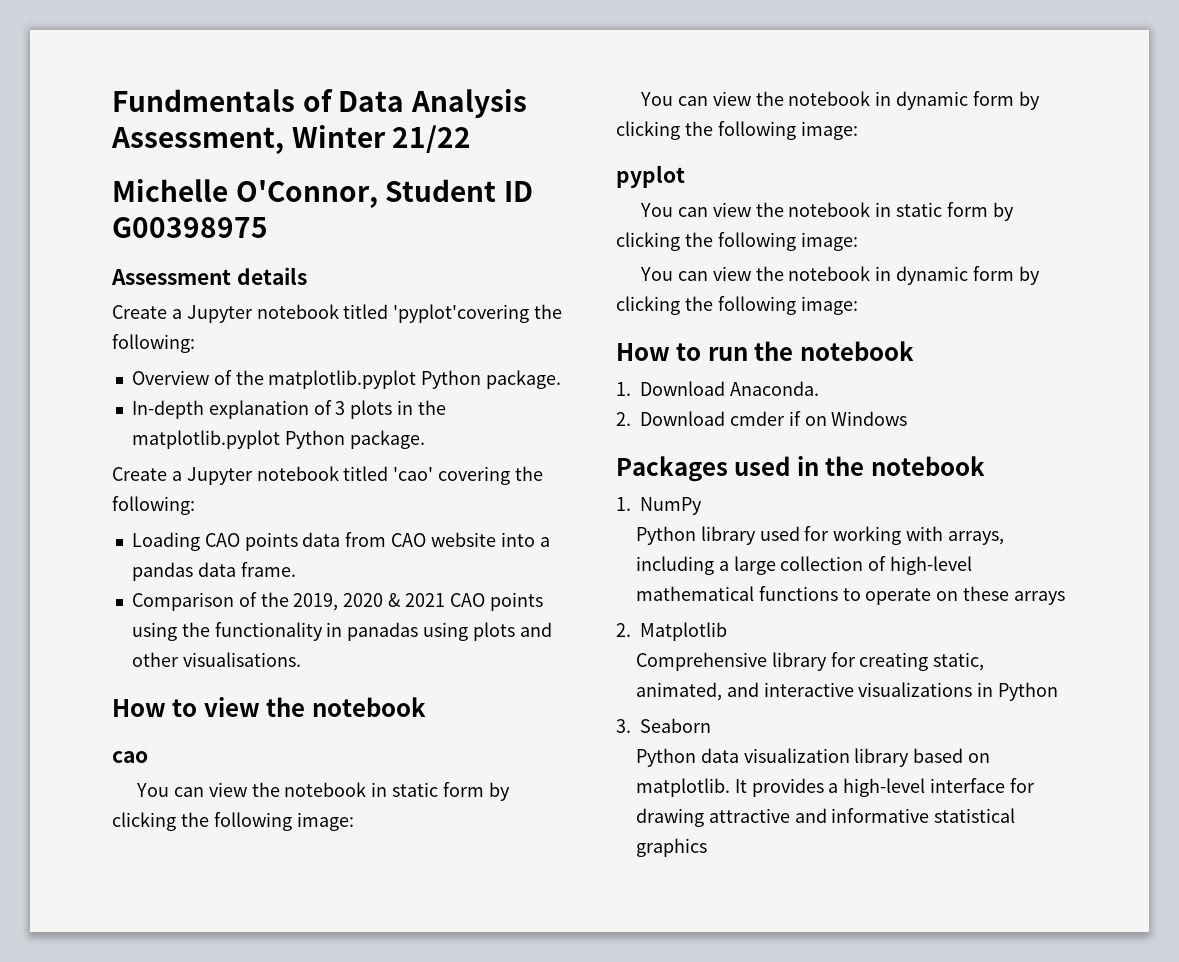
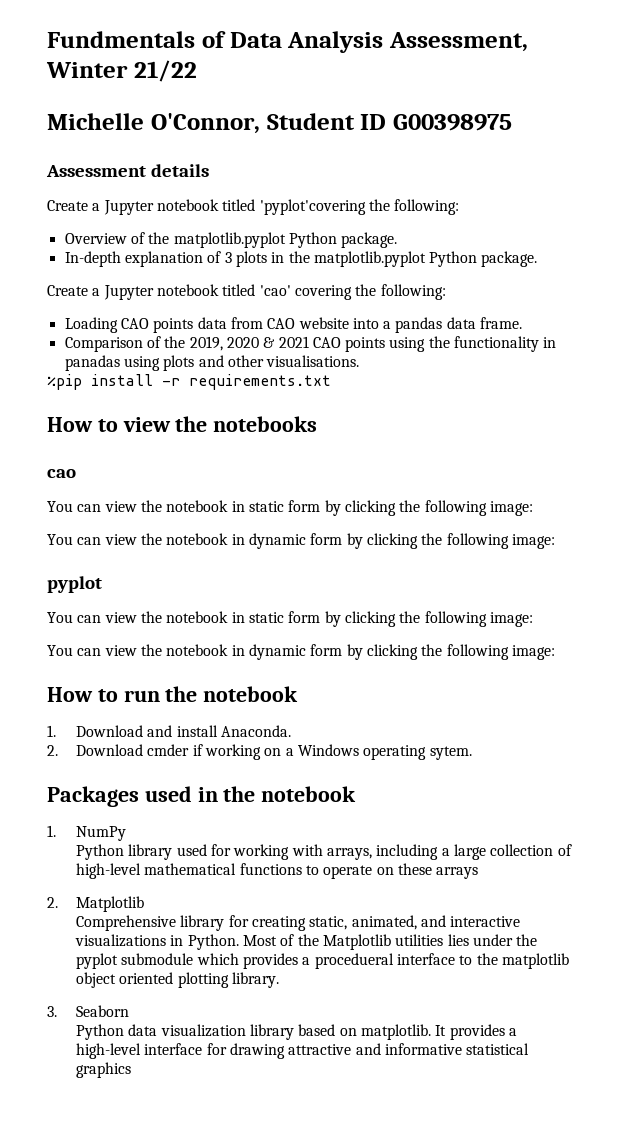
+ %pip install -r requirements.txt
- How to view the notebook
+ How to view the notebooks
- 1. Download Anaconda.
+ 1. Download and install Anaconda.
- 2. Download cmder if on Windows
+ 2. Download cmder if working on a Windows operating sytem.
- Comprehensive library for creating static, animated, and interactive visualizations in Python
+ Comprehensive library for creating static, animated, and interactive visualizations in Python. Most of the Matplotlib utilities lies under the pyplot submodule which provides a procedueral interface to the matplotlib object oriented plotting library.

